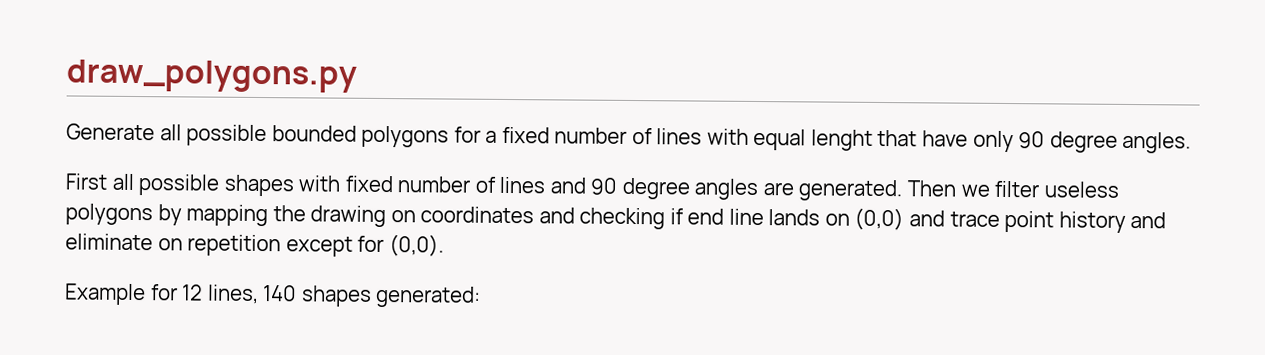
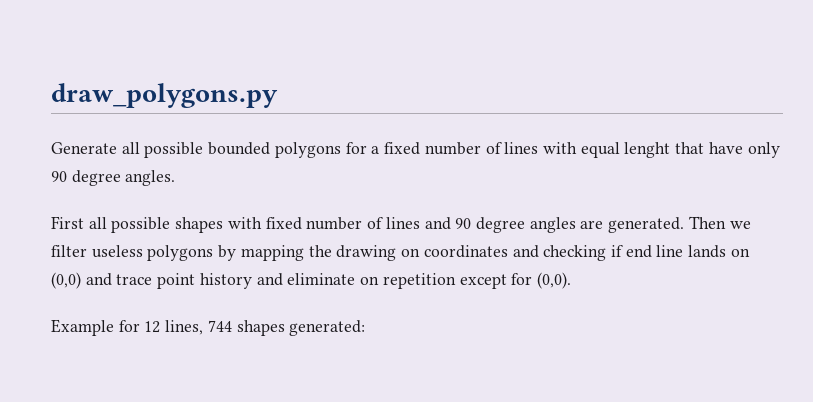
- Example for 12 lines, 140 shapes generated:
+ Example for 12 lines, 744 shapes generated:

